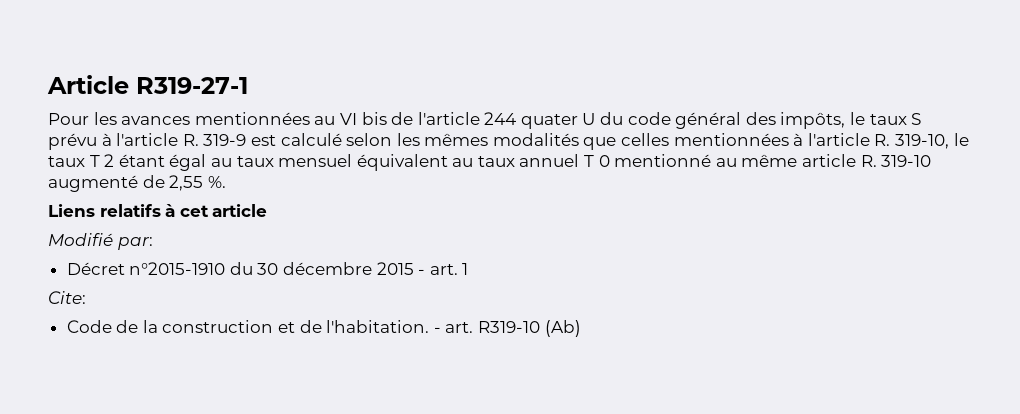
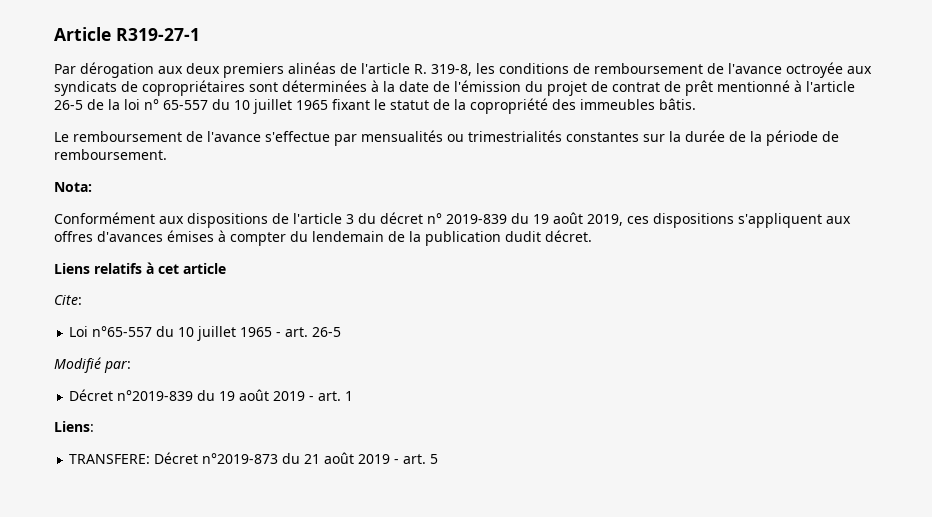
- Pour les avances mentionnées au VI bis de l'article 244 quater U du code général des impôts, le taux S prévu à l'article R. 319-9 est calculé selon les mêmes modalités que celles mentionnées à l'article R. 319-10, le taux T 2 étant égal au taux mensuel équivalent au taux annuel T 0 mentionné au même article R. 319-10 augmenté de 2,55 %.
+ Par dérogation aux deux premiers alinéas de l'article R. 319-8, les conditions de remboursement de l'avance octroyée aux syndicats de copropriétaires sont déterminées à la date de l'émission du projet de contrat de prêt mentionné à l'article 26-5 de la loi n° 65-557 du 10 juillet 1965 fixant le statut de la copropriété des immeubles bâtis.
+ Le remboursement de l'avance s'effectue par mensualités ou trimestrialités constantes sur la durée de la période de remboursement.
+ Nota:
+ Conformément aux dispositions de l'article 3 du décret n° 2019-839 du 19 août 2019, ces dispositions s'appliquent aux offres d'avances émises à compter du lendemain de la publication dudit décret.
+ Cite:
+ Loi n°65-557 du 10 juillet 1965 - art. 26-5
  Modifié par:
- Décret n°2015-1910 du 30 décembre 2015 - art. 1
- Cite:
- Code de la construction et de l'habitation. - art. R319-10 (Ab)
+ Décret n°2019-839 du 19 août 2019 - art. 1
+ Liens:
+ TRANSFERE: Décret n°2019-873 du 21 août 2019 - art. 5

